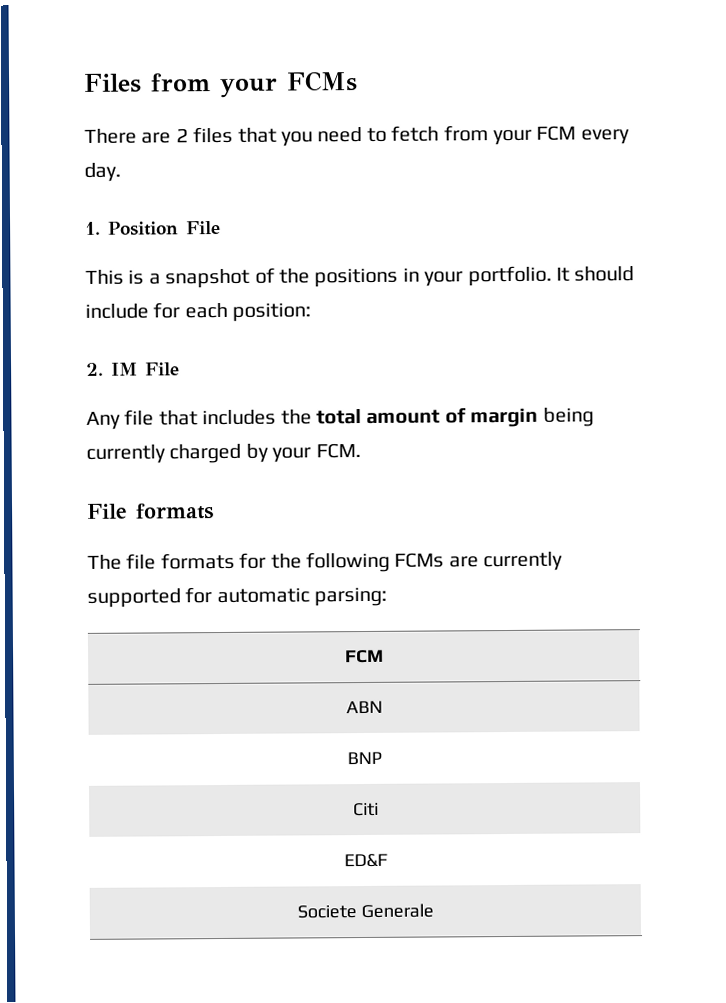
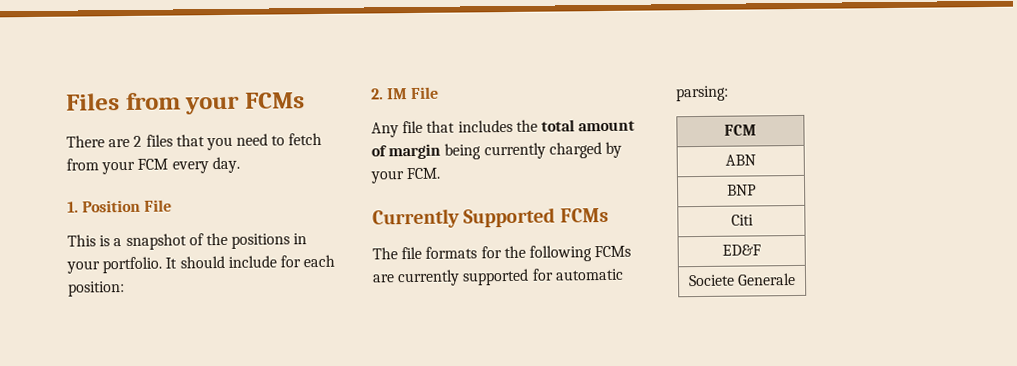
- File formats
+ Currently Supported FCMs

